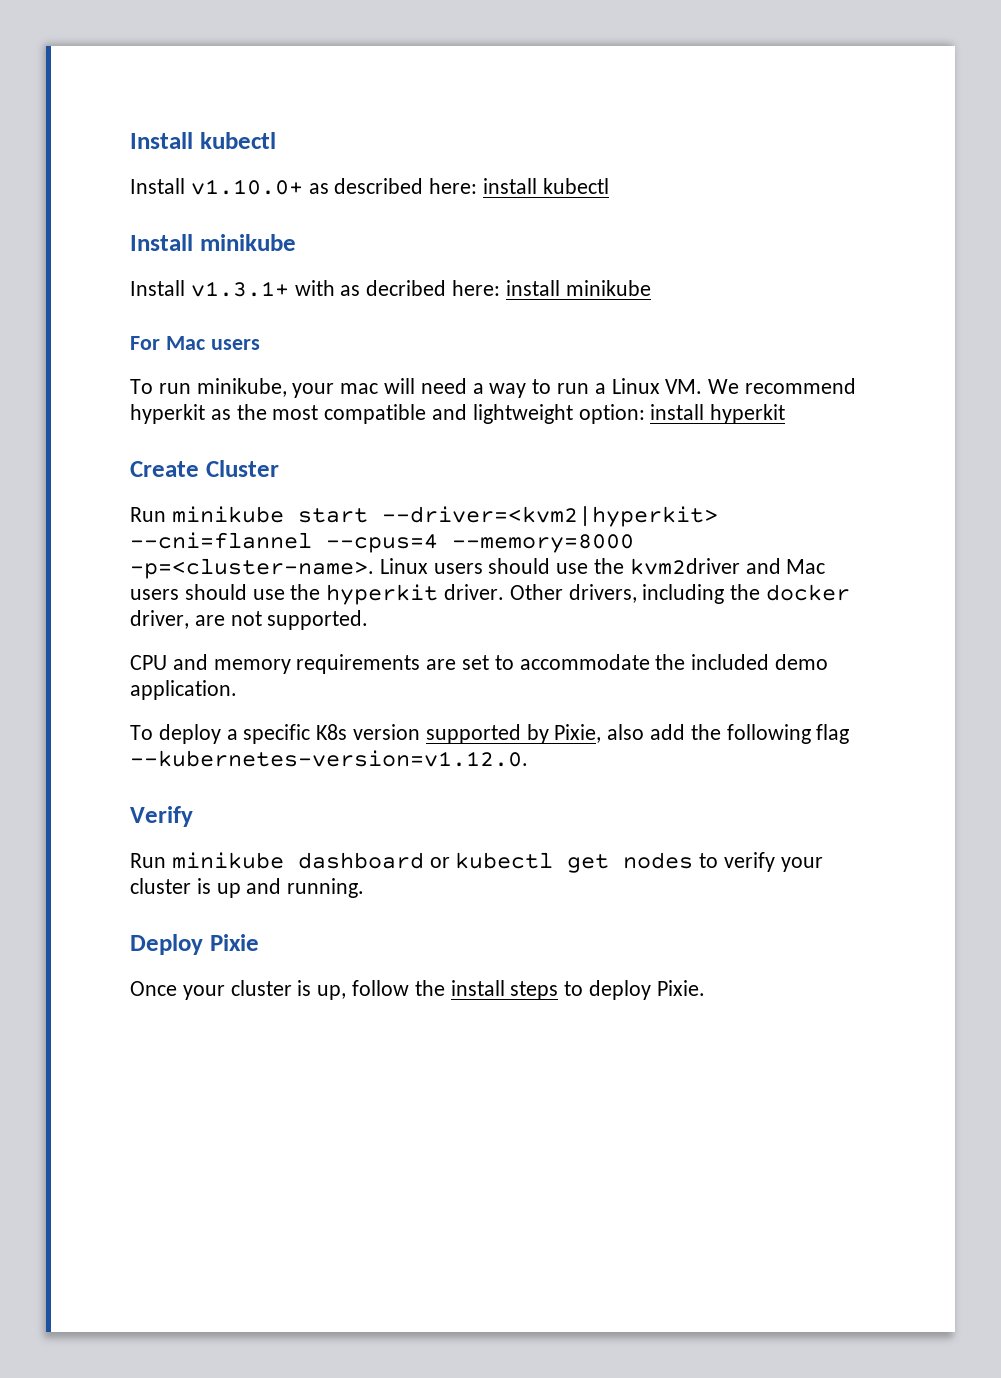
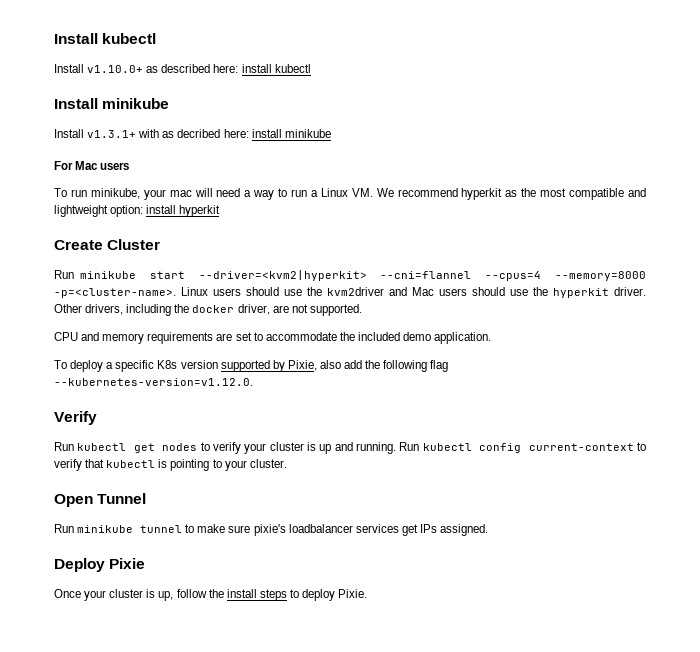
- Run minikube dashboard or kubectl get nodes to verify your cluster is up and running.
+ Run kubectl get nodes to verify your cluster is up and running. Run kubectl config current-context to verify that kubectl is pointing to your cluster.
+ Open Tunnel
+ Run minikube tunnel to make sure pixie's loadbalancer services get IPs assigned.

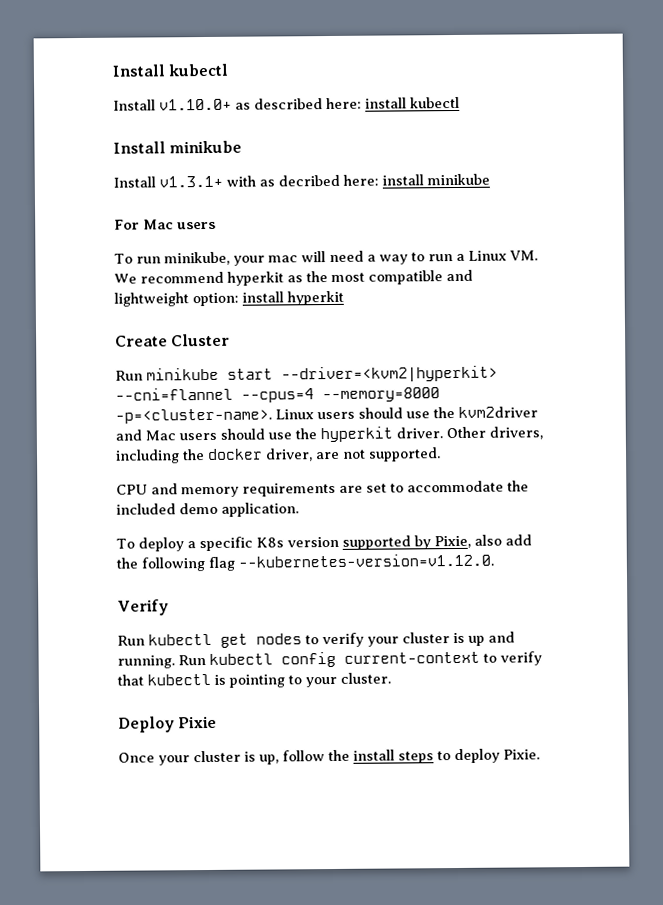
- Open Tunnel
- Run minikube tunnel to make sure pixie's loadbalancer services get IPs assigned.

